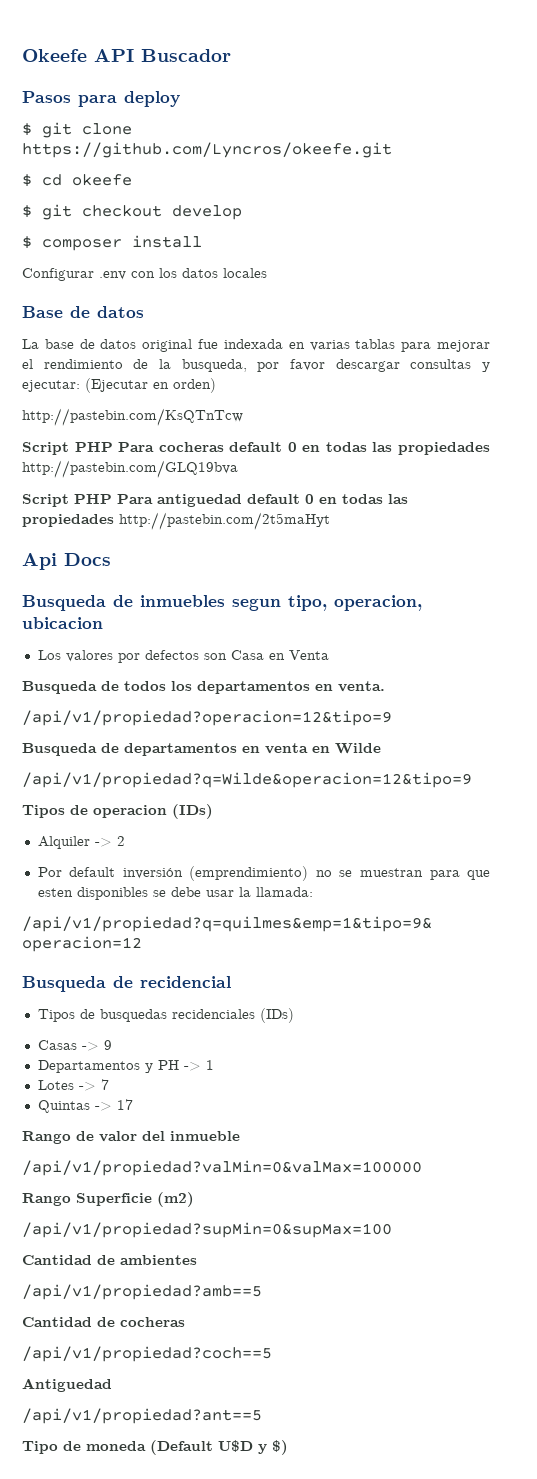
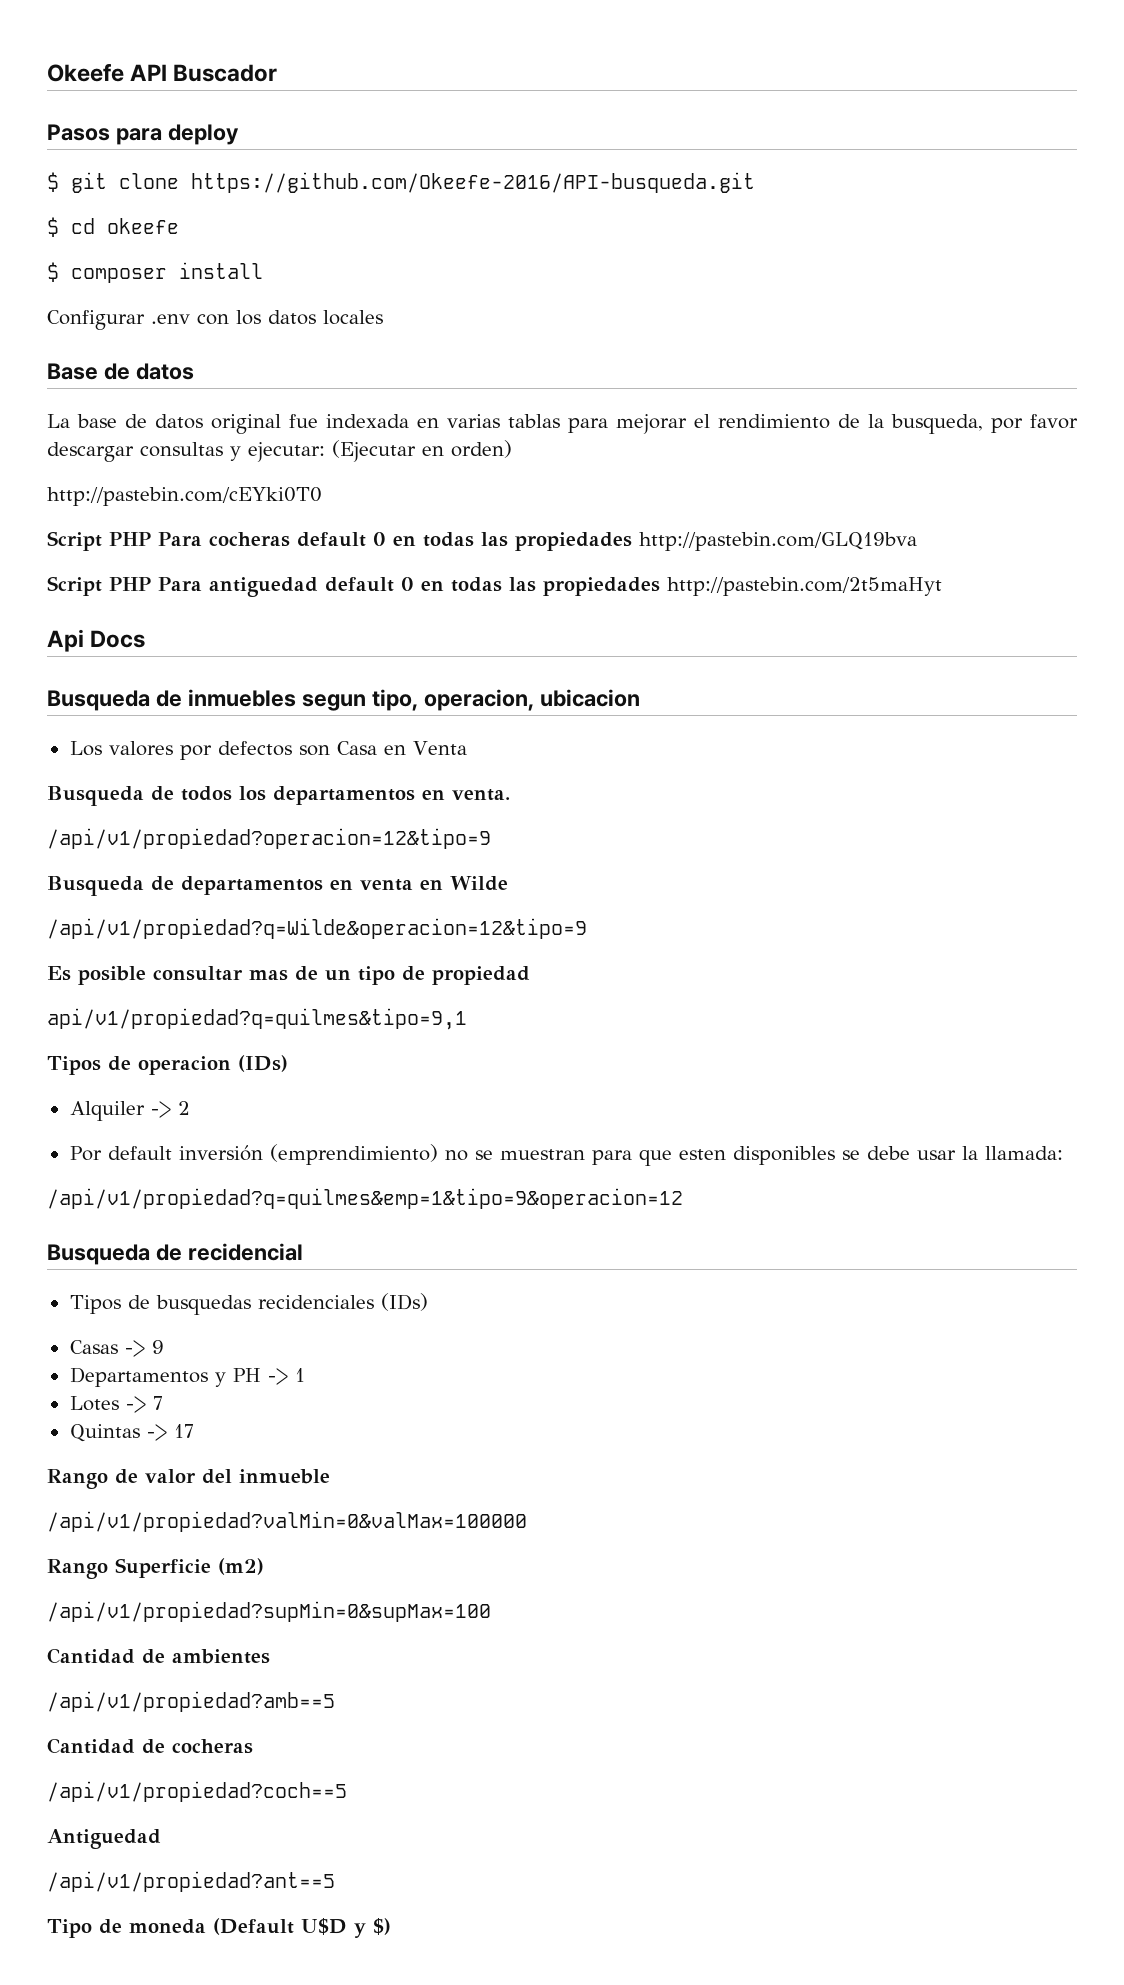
- $ git clone https://github.com/Lyncros/okeefe.git
+ $ git clone https://github.com/Okeefe-2016/API-busqueda.git
- $ git checkout develop
- http://pastebin.com/KsQTnTcw
+ http://pastebin.com/cEYki0T0
+ Es posible consultar mas de un tipo de propiedad
+ api/v1/propiedad?q=quilmes&tipo=9,1

